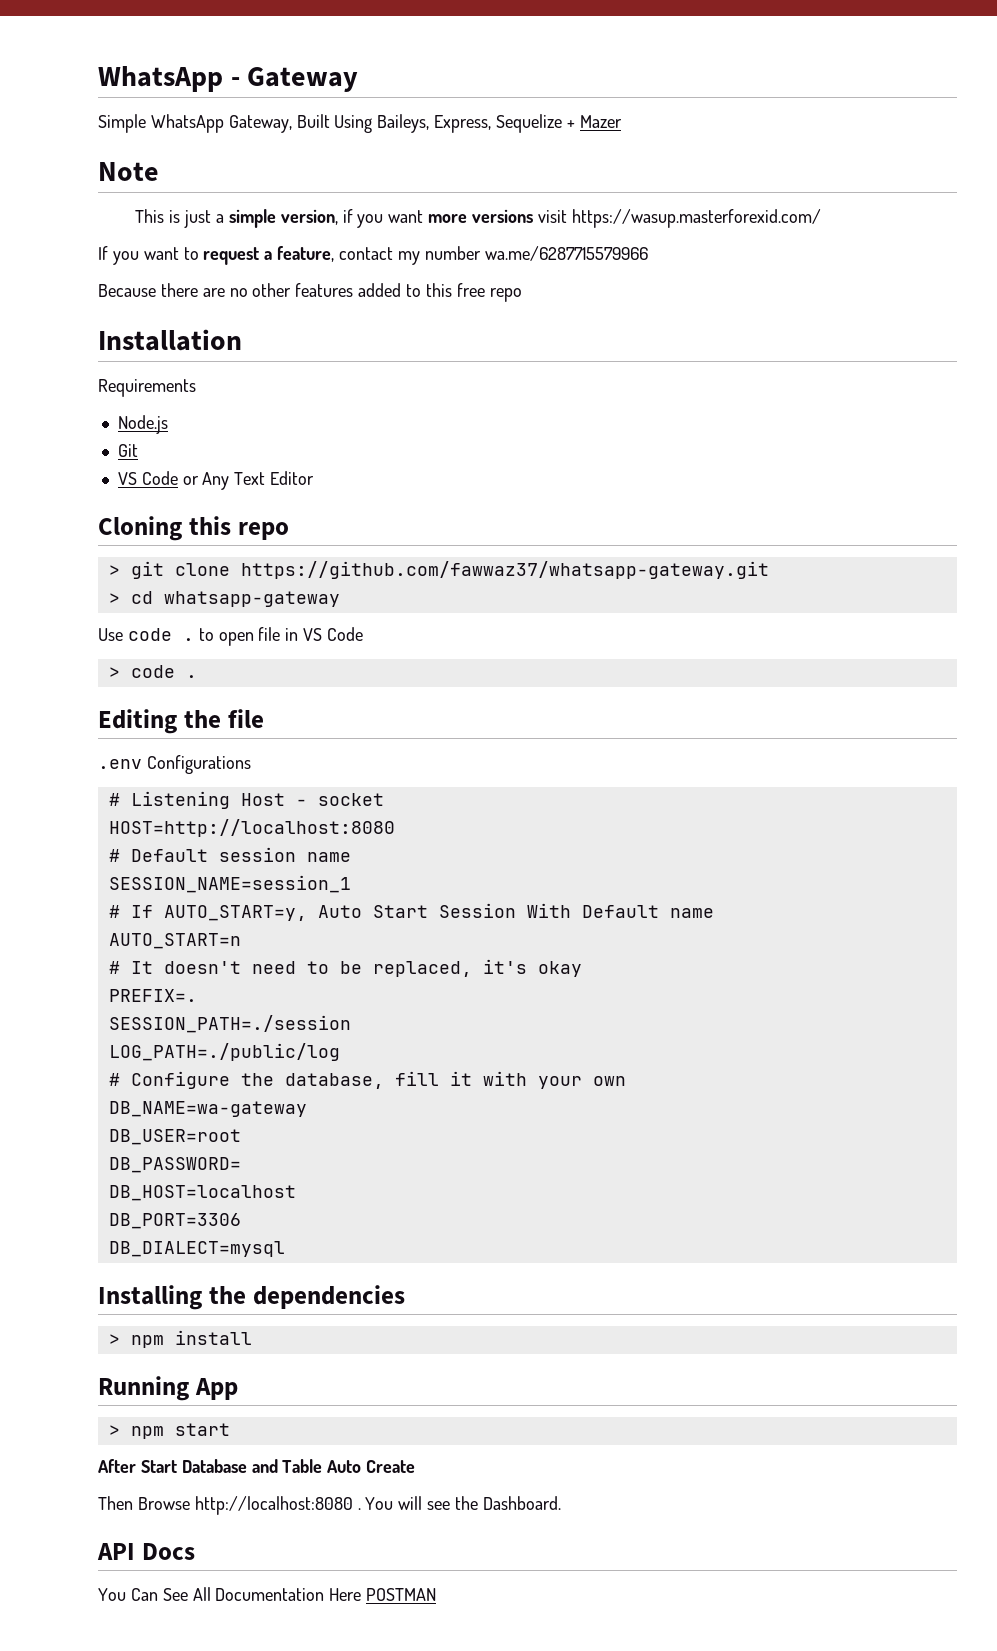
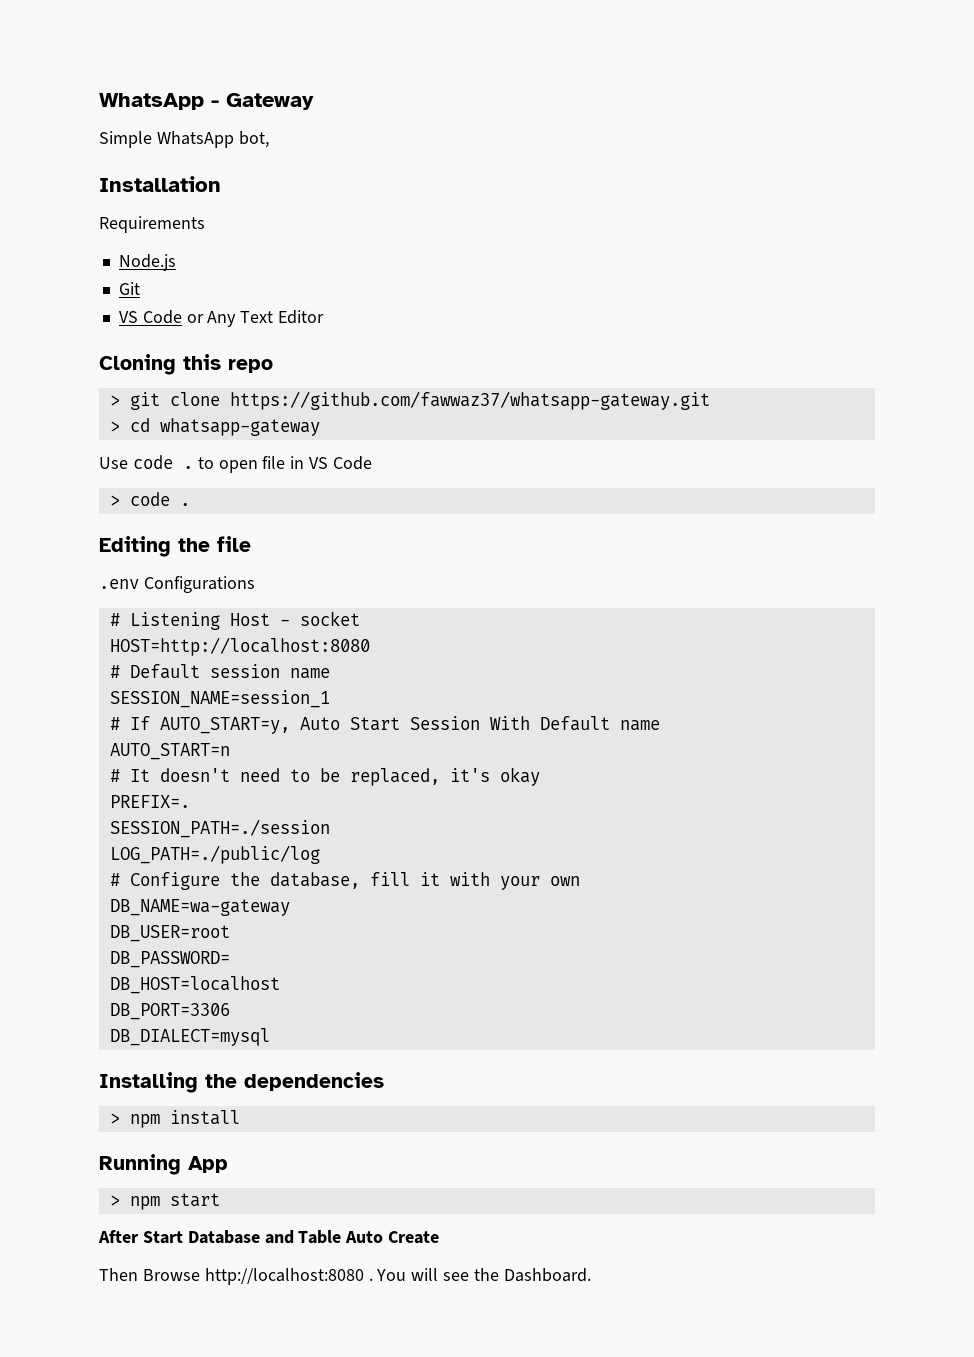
- Simple WhatsApp Gateway, Built Using Baileys, Express, Sequelize + Mazer
- Note
- This is just a simple version, if you want more versions visit https://wasup.masterforexid.com/
- If you want to request a feature, contact my number wa.me/6287715579966
- Because there are no other features added to this free repo
+ Simple WhatsApp bot,
- API Docs
- You Can See All Documentation Here POSTMAN

